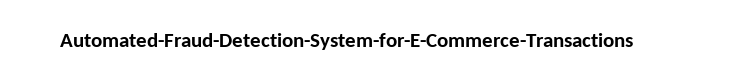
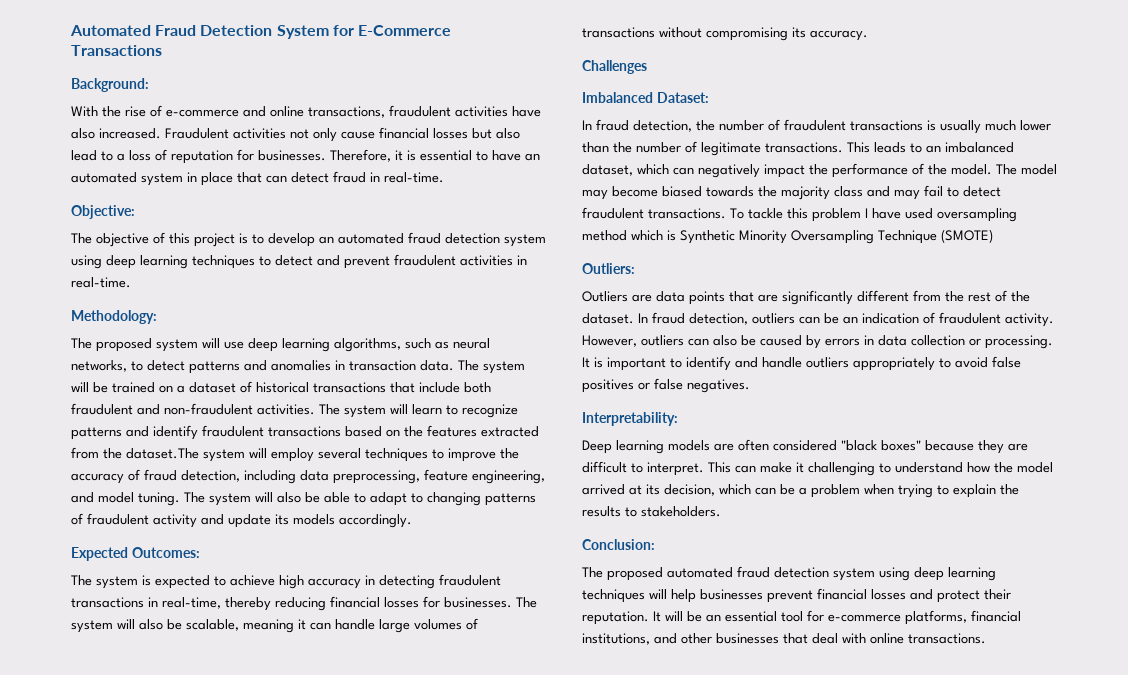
- Automated-Fraud-Detection-System-for-E-Commerce-Transactions
+ Automated Fraud Detection System for E-Commerce Transactions
+ Background:
+ With the rise of e-commerce and online transactions, fraudulent activities have also increased. Fraudulent activities not only cause financial losses but also lead to a loss of reputation for businesses. Therefore, it is essential to have an automated system in place that can detect fraud in real-time.
+ Objective:
+ The objective of this project is to develop an automated fraud detection system using deep learning techniques to detect and prevent fraudulent activities in real-time.
+ Methodology:
+ The proposed system will use deep learning algorithms, such as neural networks, to detect patterns and anomalies in transaction data. The system will be trained on a dataset of historical transactions that include both fraudulent and non-fraudulent activities. The system will learn to recognize patterns and identify fraudulent transactions based on the features extracted from the dataset.The system will employ several techniques to improve the accuracy of fraud detection, including data preprocessing, feature engineering, and model tuning. The system will also be able to adapt to changing patterns of fraudulent activity and update its models accordingly.
+ Expected Outcomes:
+ The system is expected to achieve high accuracy in detecting fraudulent transactions in real-time, thereby reducing financial losses for businesses. The system will also be scalable, meaning it can handle large volumes of transactions without compromising its accuracy.
+ Challenges
+ Imbalanced Dataset:
+ In fraud detection, the number of fraudulent transactions is usually much lower than the number of legitimate transactions. This leads to an imbalanced dataset, which can negatively impact the performance of the model. The model may become biased towards the majority class and may fail to detect fraudulent transactions. To tackle this problem I have used oversampling method which is Synthetic Minority Oversampling Technique (SMOTE)
+ Outliers:
+ Outliers are data points that are significantly different from the rest of the dataset. In fraud detection, outliers can be an indication of fraudulent activity. However, outliers can also be caused by errors in data collection or processing. It is important to identify and handle outliers appropriately to avoid false positives or false negatives.
+ Interpretability:
+ Deep learning models are often considered "black boxes" because they are difficult to interpret. This can make it challenging to understand how the model arrived at its decision, which can be a problem when trying to explain the results to stakeholders.
+ Conclusion:
+ The proposed automated fraud detection system using deep learning techniques will help businesses prevent financial losses and protect their reputation. It will be an essential tool for e-commerce platforms, financial institutions, and other businesses that deal with online transactions.

